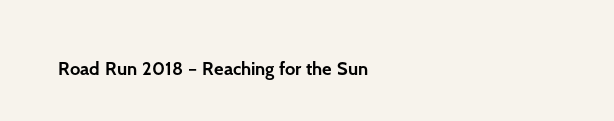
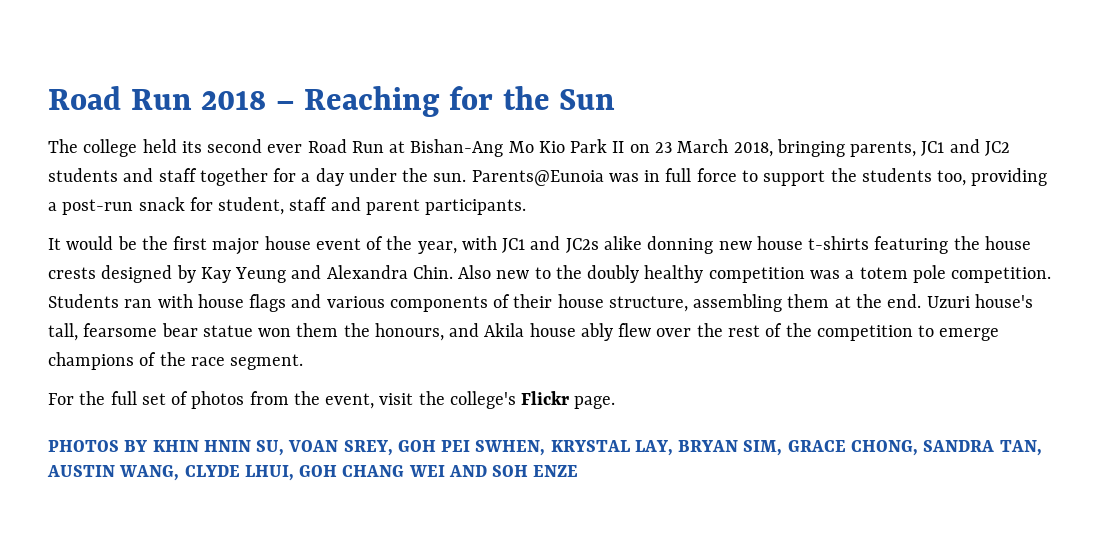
+ The college held its second ever Road Run at Bishan-Ang Mo Kio Park II on 23 March 2018, bringing parents, JC1 and JC2 students and staff together for a day under the sun. Parents@Eunoia was in full force to support the students too, providing a post-run snack for student, staff and parent participants.
+ It would be the first major house event of the year, with JC1 and JC2s alike donning new house t-shirts featuring the house crests designed by Kay Yeung and Alexandra Chin. Also new to the doubly healthy competition was a totem pole competition. Students ran with house flags and various components of their house structure, assembling them at the end. Uzuri house's tall, fearsome bear statue won them the honours, and Akila house ably flew over the rest of the competition to emerge champions of the race segment.
+ For the full set of photos from the event, visit the college's Flickr page.
+ PHOTOS BY KHIN HNIN SU, VOAN SREY, GOH PEI SWHEN, KRYSTAL LAY, BRYAN SIM, GRACE CHONG, SANDRA TAN, AUSTIN WANG, CLYDE LHUI, GOH CHANG WEI AND SOH ENZE

